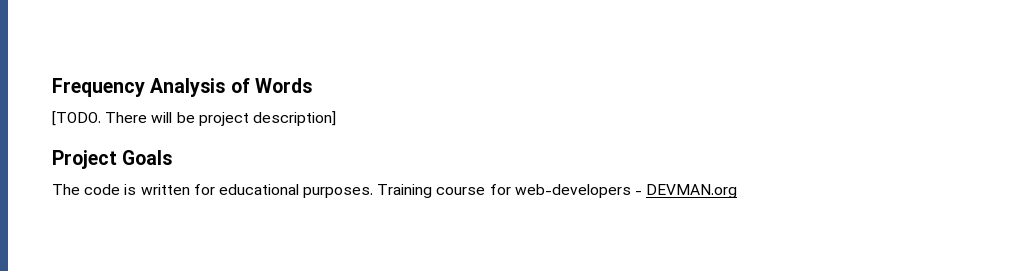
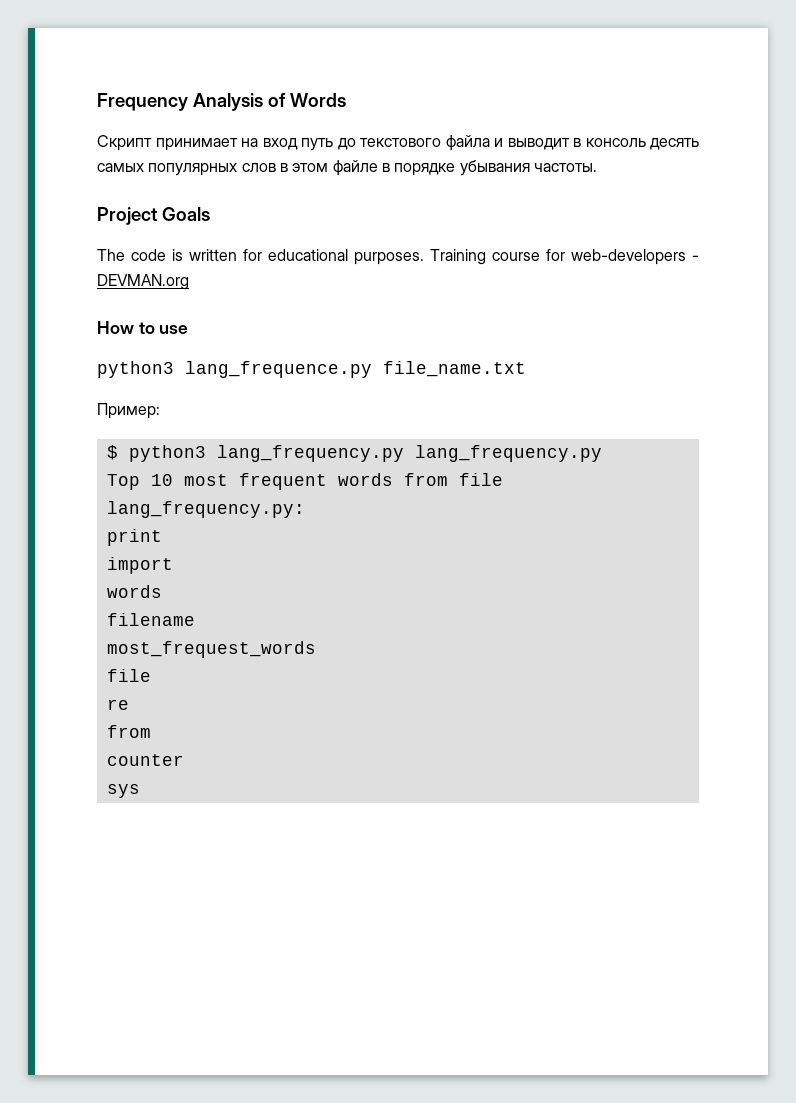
- [TODO. There will be project description]
+ Скрипт принимает на вход путь до текстового файла и выводит в консоль десять самых популярных слов в этом файле в порядке убывания частоты.
+ How to use
+ python3 lang_frequence.py file_name.txt
+ Пример:
+ $ python3 lang_frequency.py lang_frequency.py
+ Top 10 most frequent words from file lang_frequency.py:
+ print
+ import
+ words
+ filename
+ most_frequest_words
+ file
+ re
+ from
+ counter
+ sys

